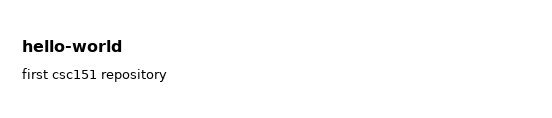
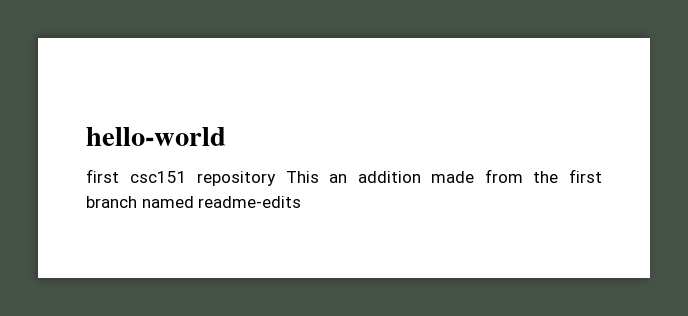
- first csc151 repository
+ first csc151 repository This an addition made from the first branch named readme-edits

